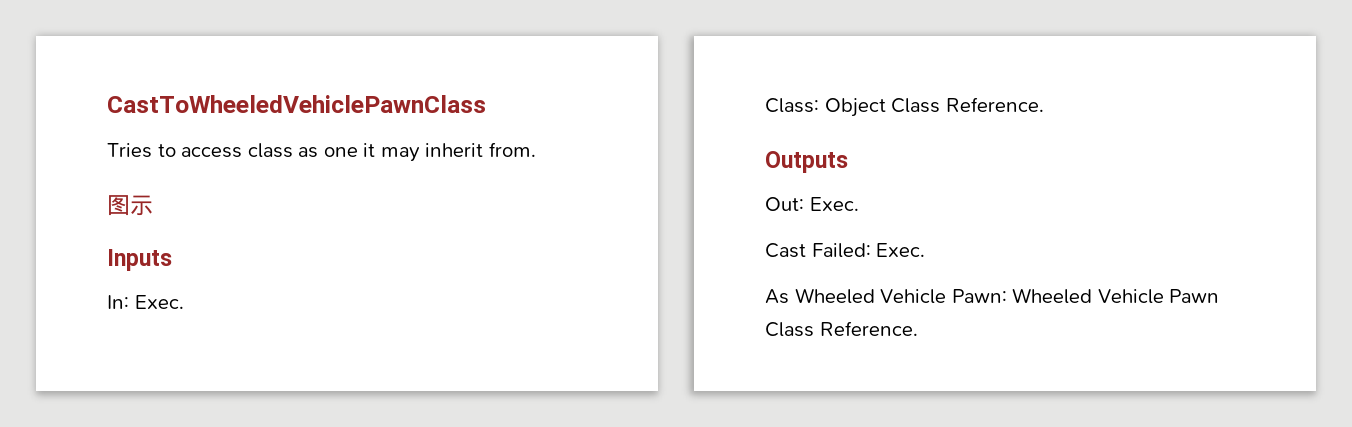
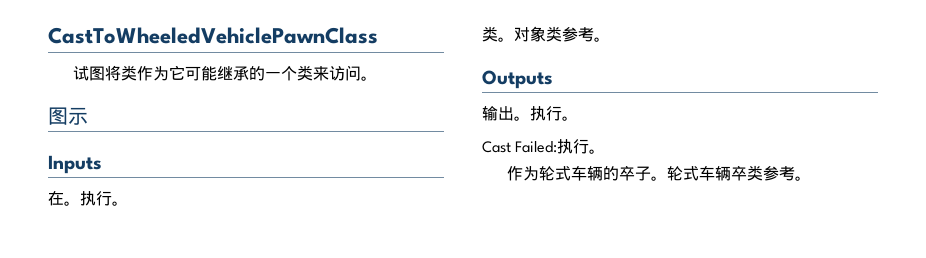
- Tries to access class as one it may inherit from.
+ 试图将类作为它可能继承的一个类来访问。
  图示
  Inputs
- In: Exec.
- Class: Object Class Reference.
+ 在。执行。
+ 类。对象类参考。
  Outputs
- Out: Exec.
- Cast Failed: Exec.
- As Wheeled Vehicle Pawn: Wheeled Vehicle Pawn Class Reference.
+ 输出。执行。
+ Cast Failed:执行。
+ 作为轮式车辆的卒子。轮式车辆卒类参考。

